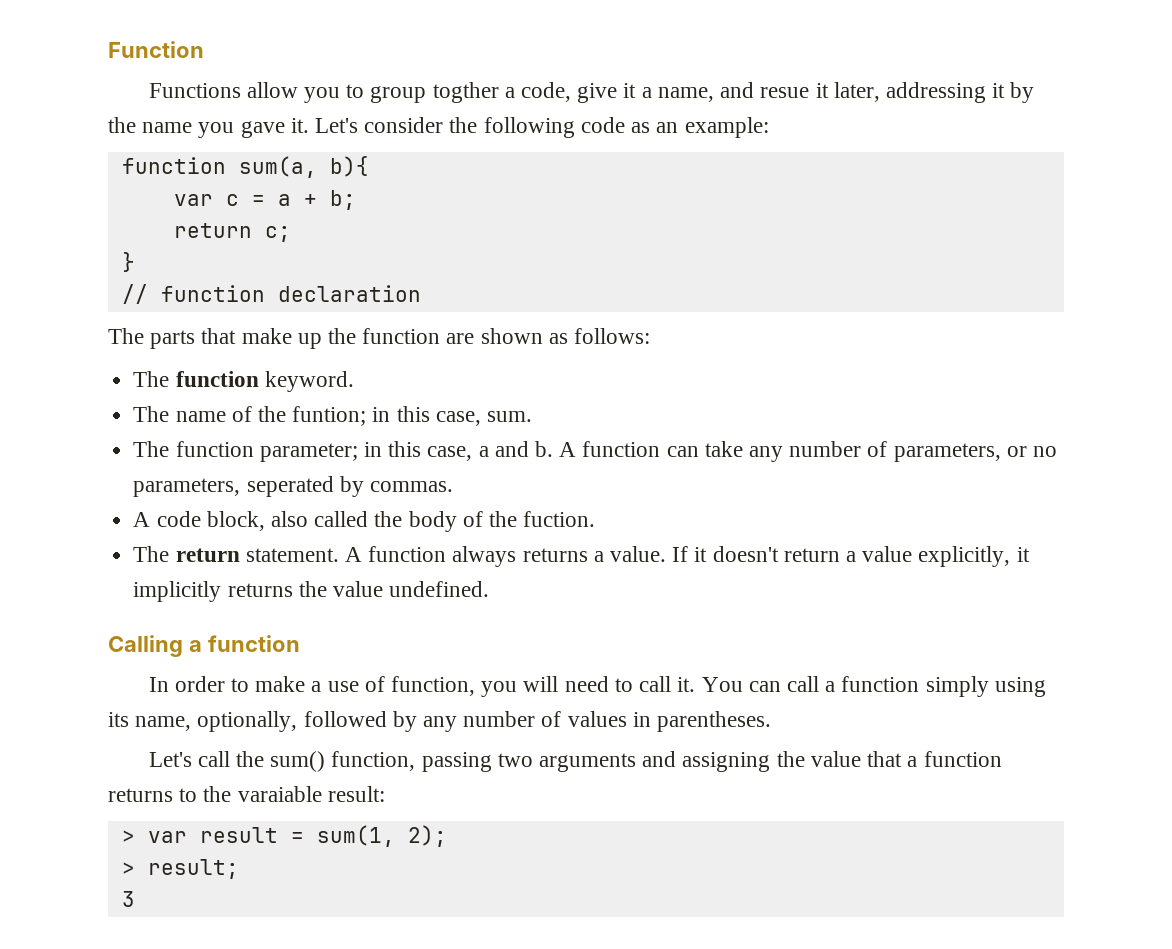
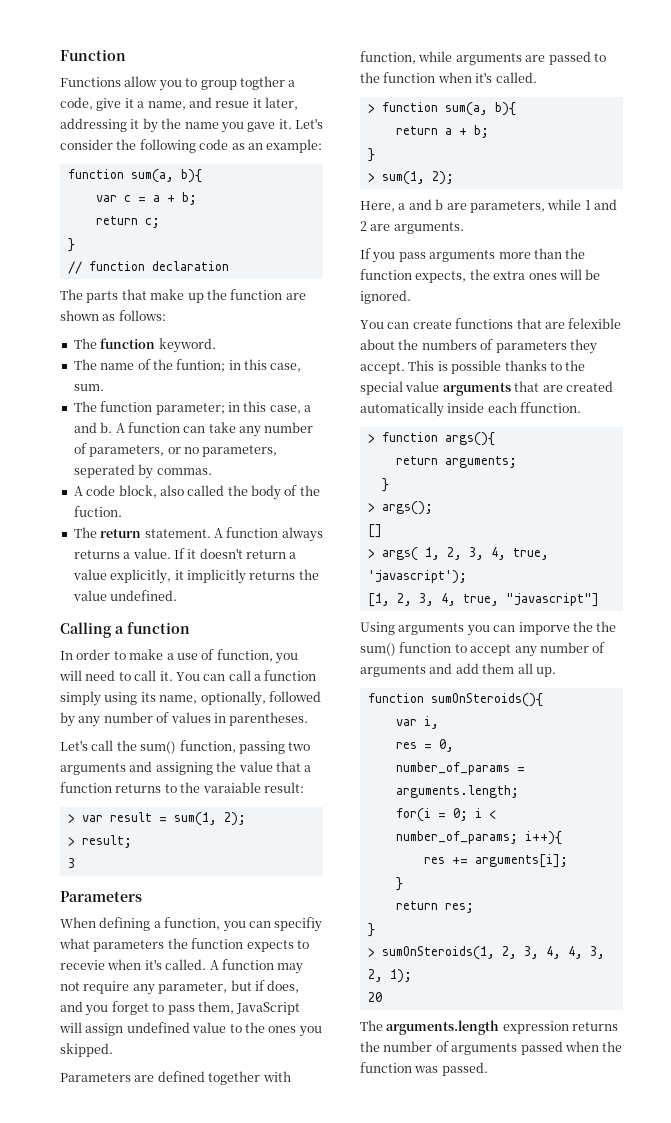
  3
+ Parameters
+ When defining a function, you can specifiy what parameters the function expects to recevie when it's called. A function may not require any parameter, but if does, and you forget to pass them, JavaScript will assign undefined value to the ones you skipped.
+ Parameters are defined together with function, while arguments are passed to the function when it's called.
+ > function sum(a, b){
+ return a + b;
+ }
+ > sum(1, 2);
+ Here, a and b are parameters, while 1 and 2 are arguments.
+ If you pass arguments more than the function expects, the extra ones will be ignored.
+ You can create functions that are felexible about the numbers of parameters they accept. This is possible thanks to the special value arguments that are created automatically inside each ffunction.
+ > function args(){
+ return arguments;
+ }
+ > args();
+ []
+ > args( 1, 2, 3, 4, true, 'javascript');
+ [1, 2, 3, 4, true, "javascript"]
+ Using arguments you can imporve the the sum() function to accept any number of arguments and add them all up.
+ function sumOnSteroids(){
+ var i,
+ res = 0,
+ number_of_params = arguments.length;
+ for(i = 0; i < number_of_params; i++){
+ res += arguments[i];
+ }
+ return res;
+ }
+ > sumOnSteroids(1, 2, 3, 4, 4, 3, 2, 1);
+ 20
+ The arguments.length expression returns the number of arguments passed when the function was passed.

